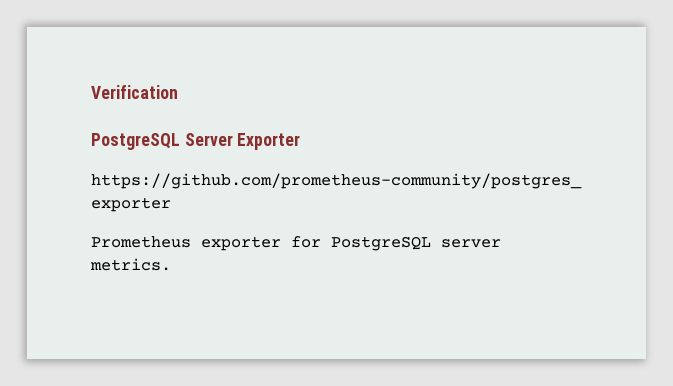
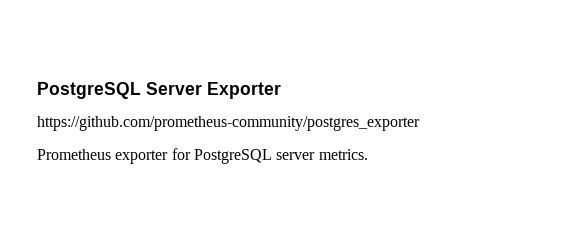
- Verification

